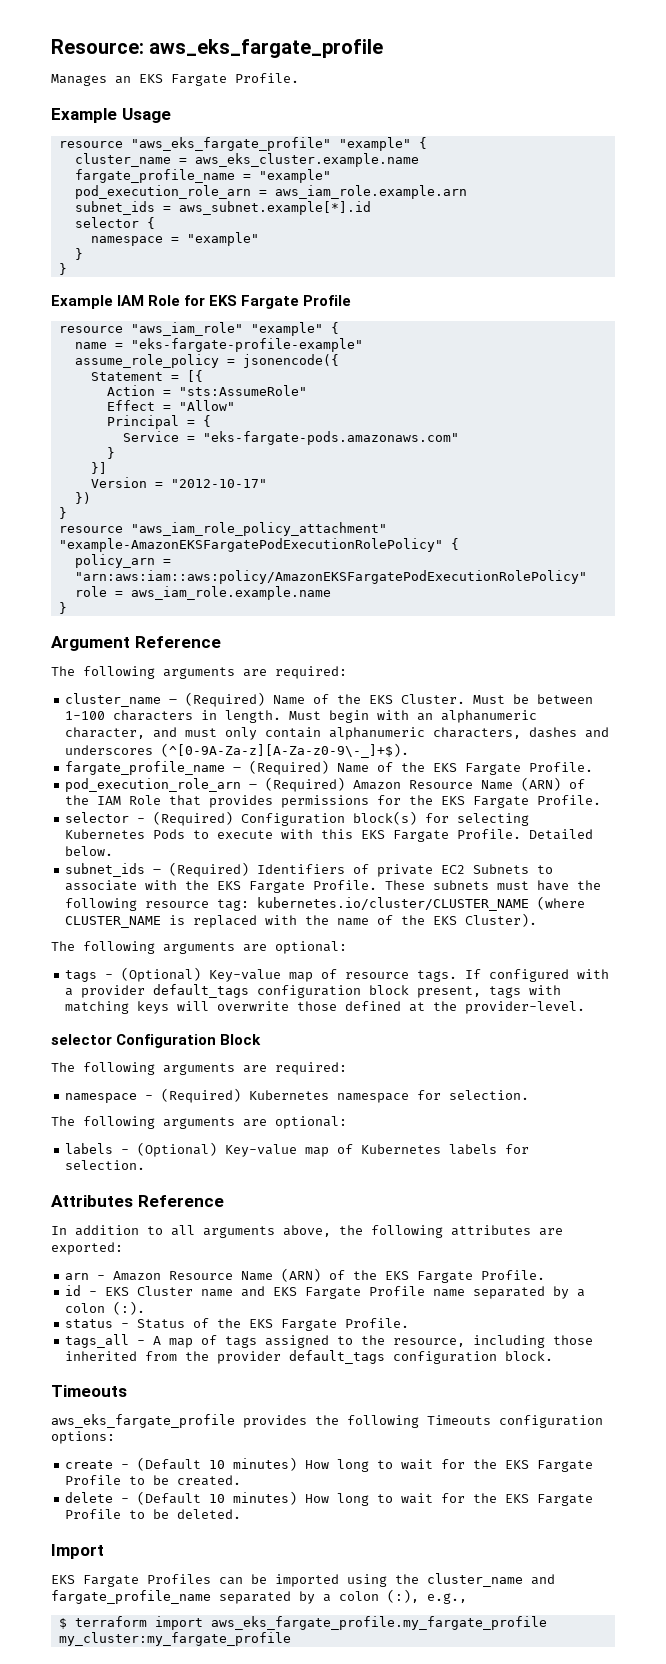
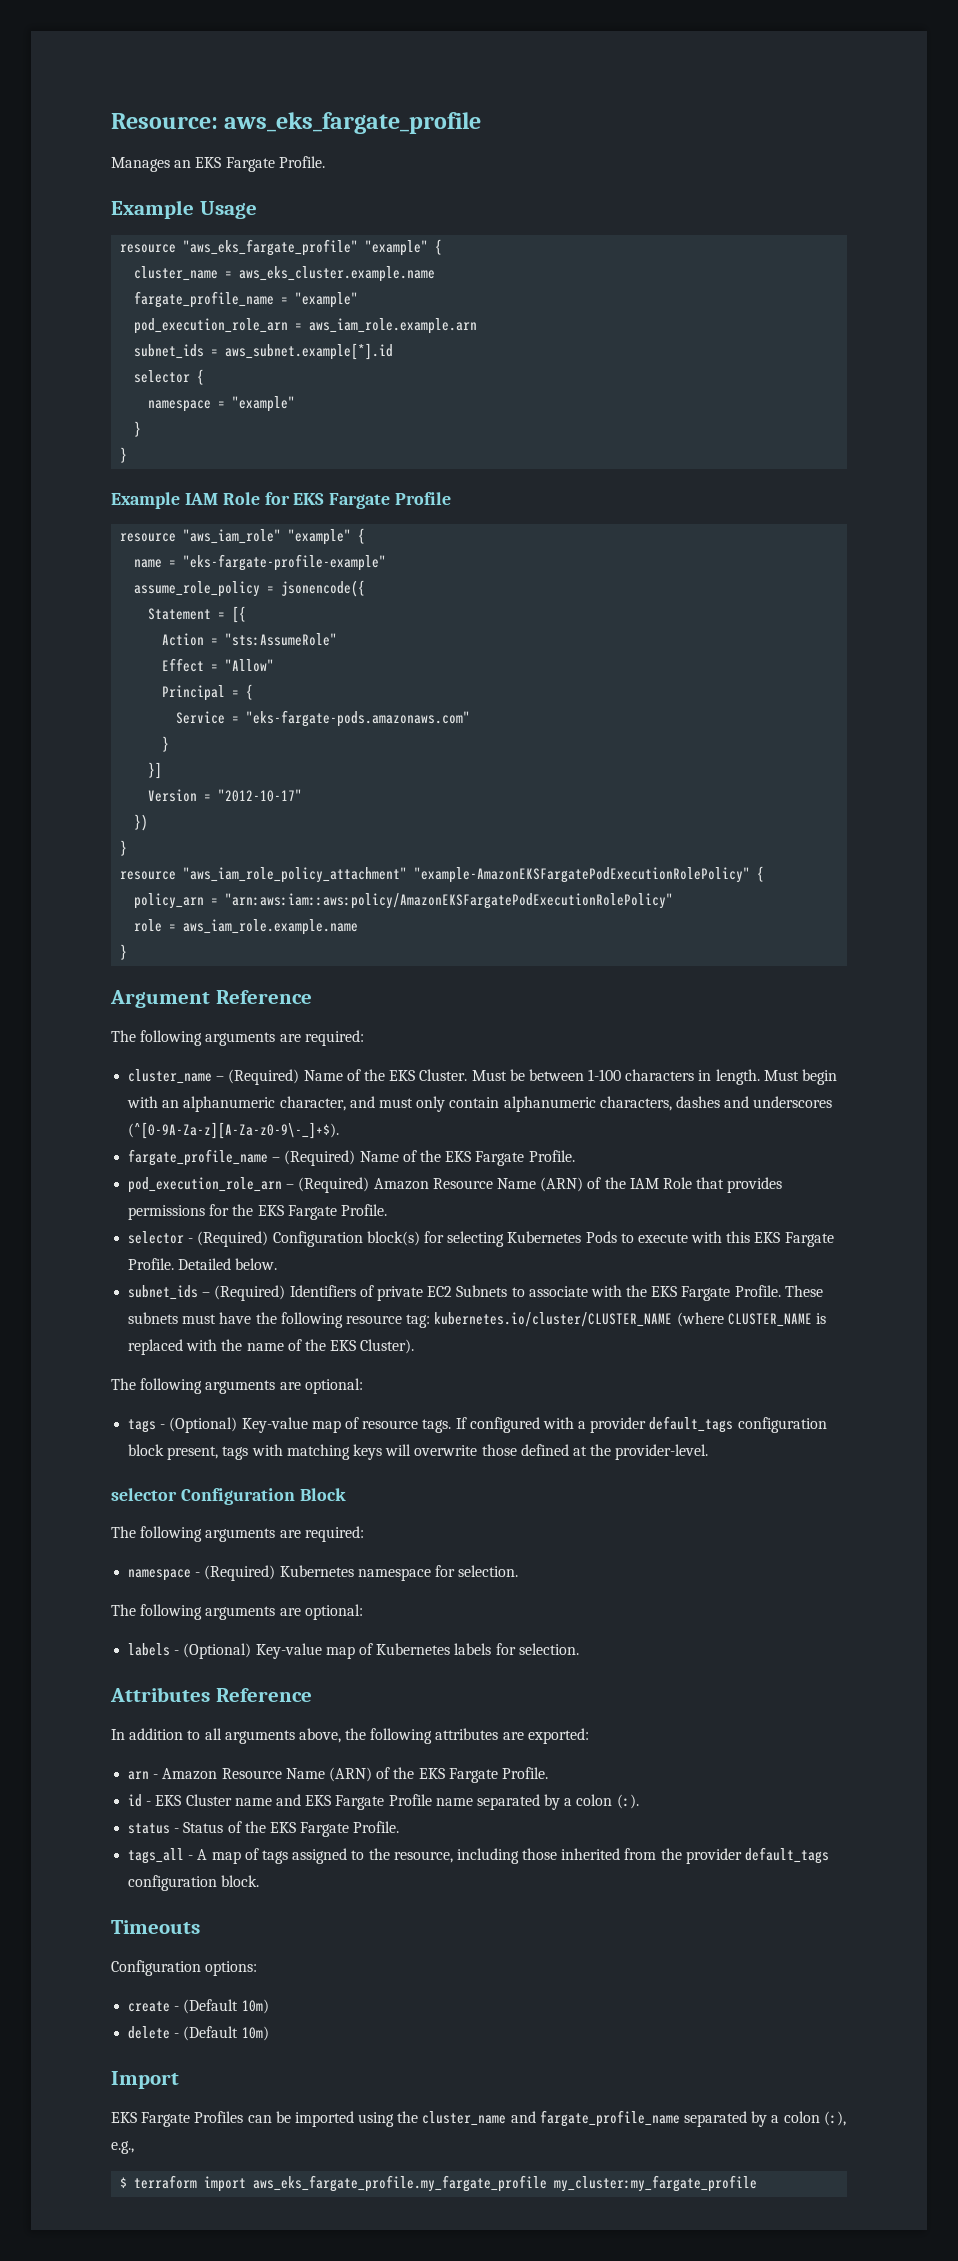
- aws_eks_fargate_profile provides the following Timeouts configuration options:
- create - (Default 10 minutes) How long to wait for the EKS Fargate Profile to be created.
- delete - (Default 10 minutes) How long to wait for the EKS Fargate Profile to be deleted.
+ Configuration options:
+ create - (Default 10m)
+ delete - (Default 10m)

